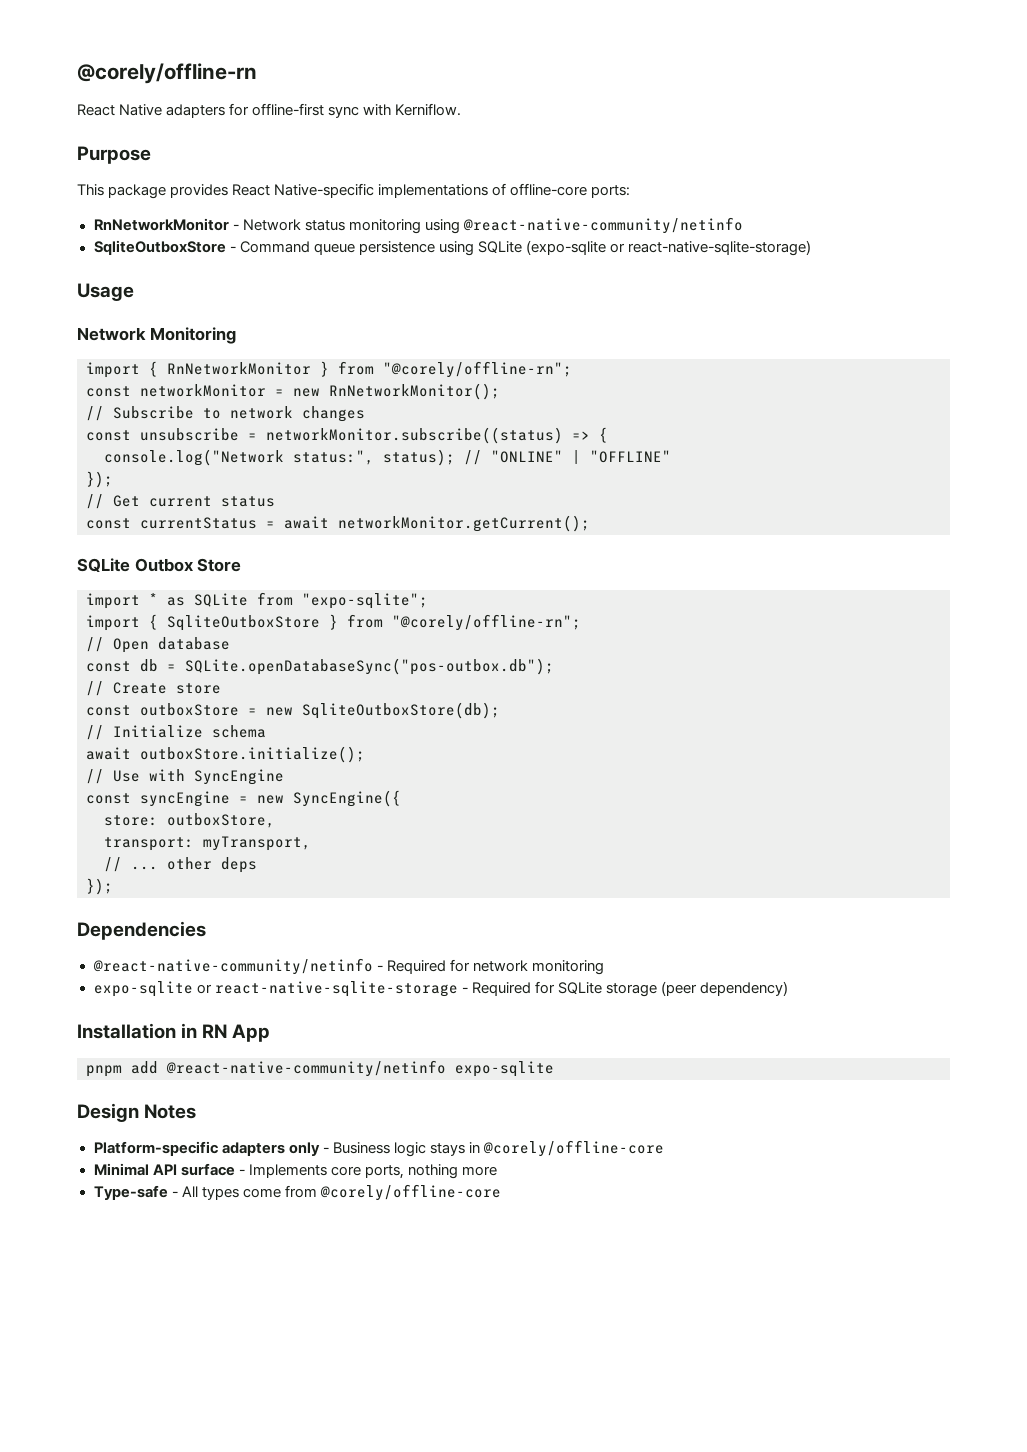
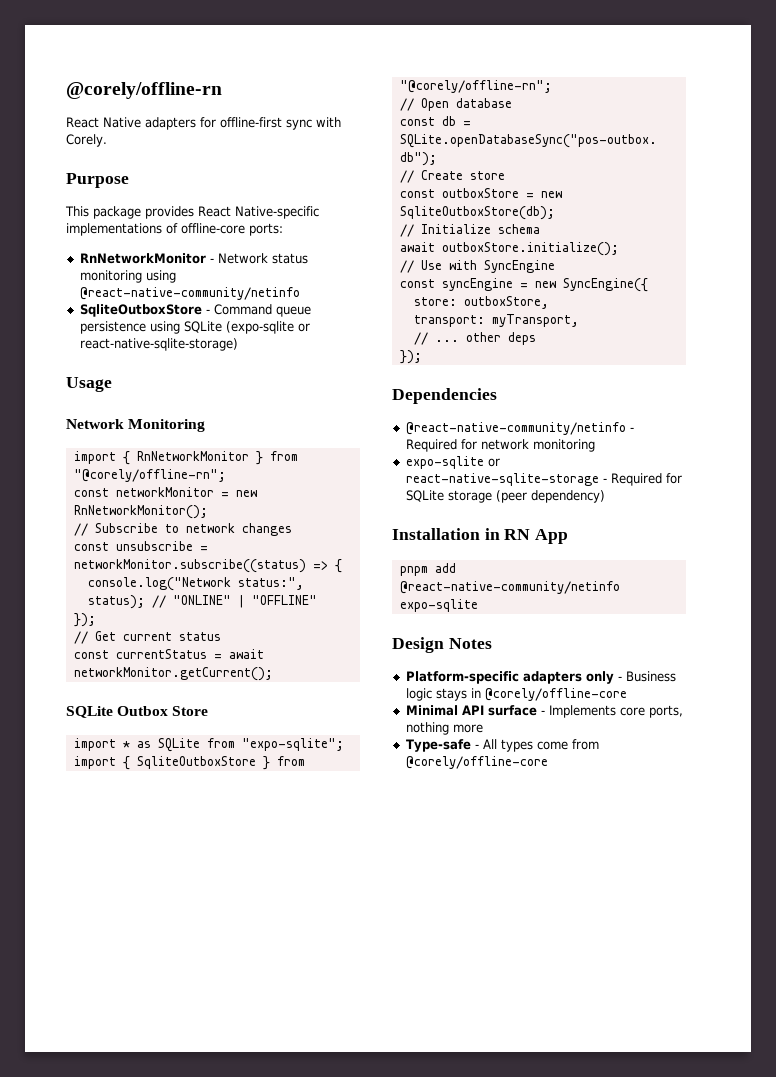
- React Native adapters for offline-first sync with Kerniflow.
+ React Native adapters for offline-first sync with Corely.

